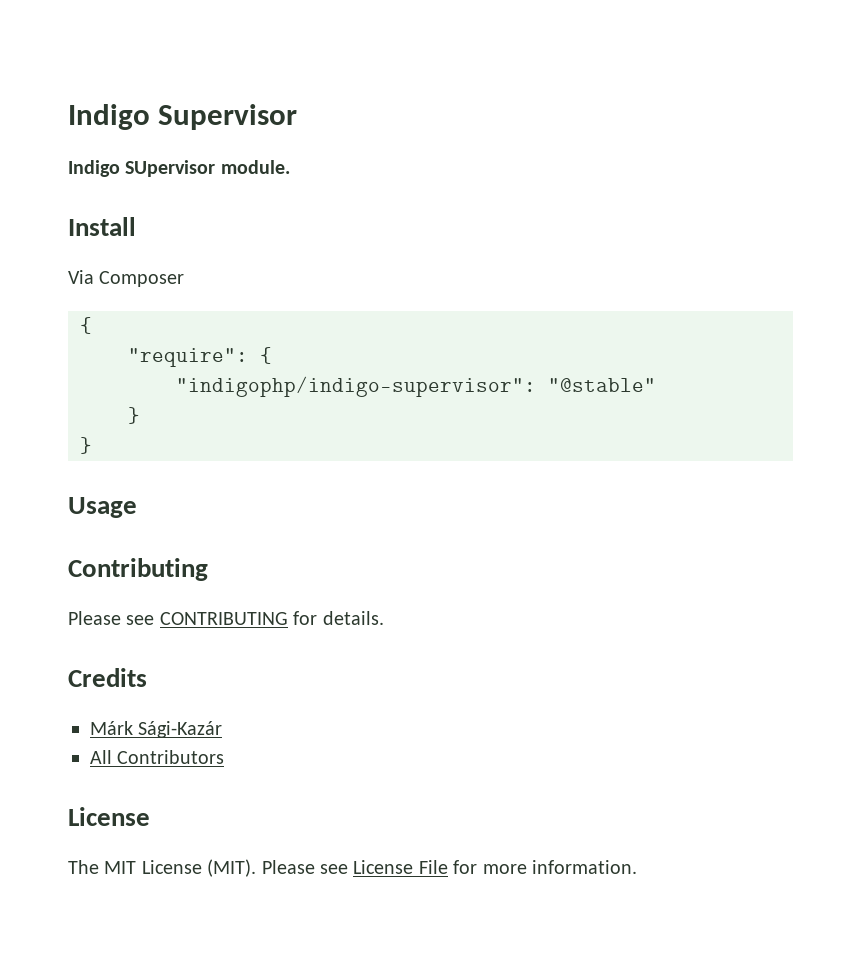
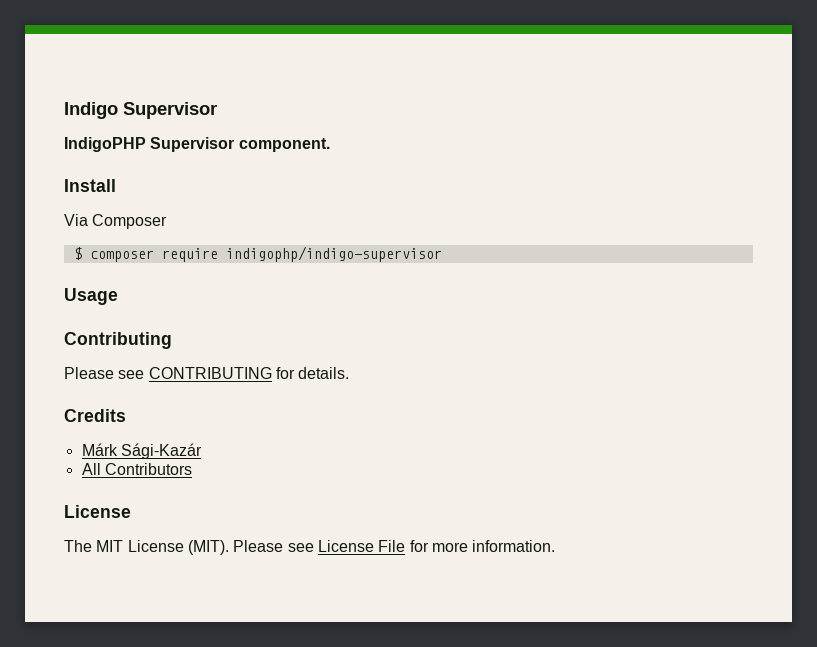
- Indigo SUpervisor module.
+ IndigoPHP Supervisor component.
  Via Composer
- {
- "require": {
- "indigophp/indigo-supervisor": "@stable"
- }
- }
+ $ composer require indigophp/indigo-supervisor

